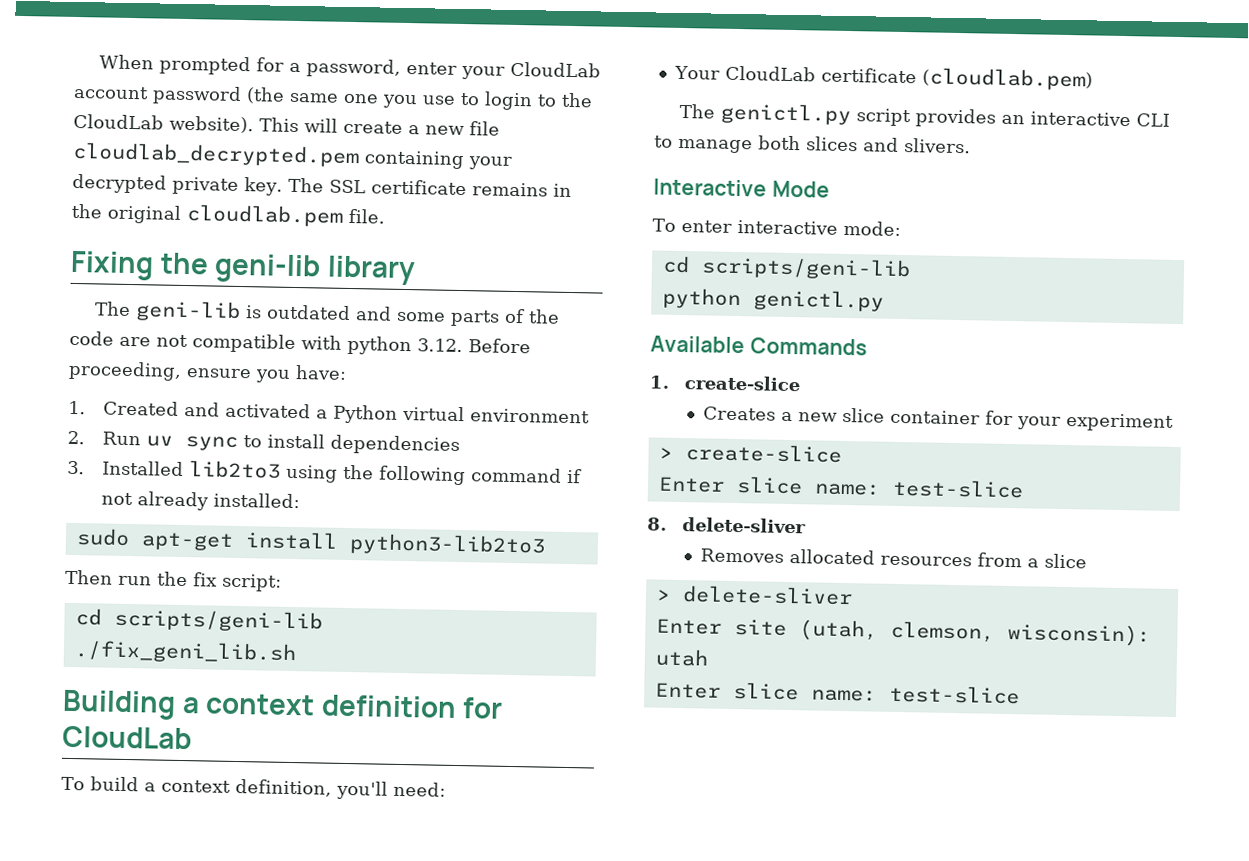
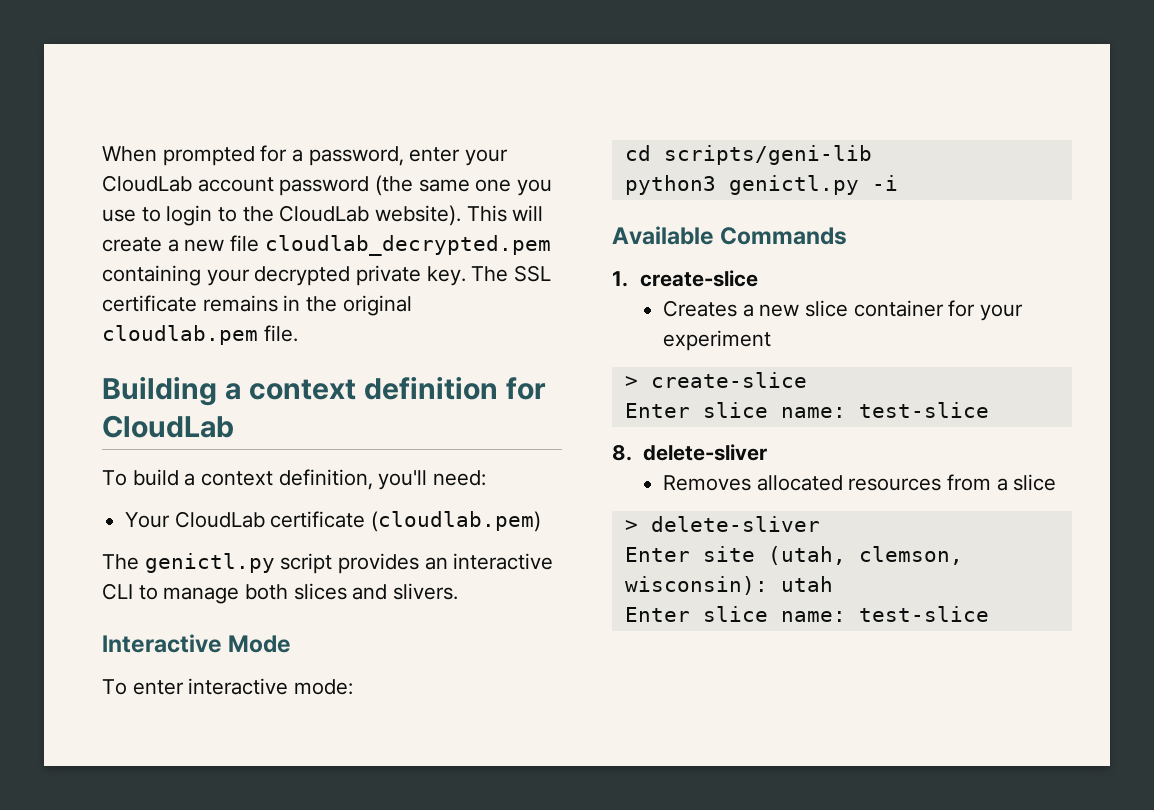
- Fixing the geni-lib library
- The geni-lib is outdated and some parts of the code are not compatible with python 3.12. Before proceeding, ensure you have:
- 1. Created and activated a Python virtual environment
- 2. Run uv sync to install dependencies
- 3. Installed lib2to3 using the following command if not already installed:
- sudo apt-get install python3-lib2to3
- Then run the fix script:
- cd scripts/geni-lib
- ./fix_geni_lib.sh
- python genictl.py
+ python3 genictl.py -i

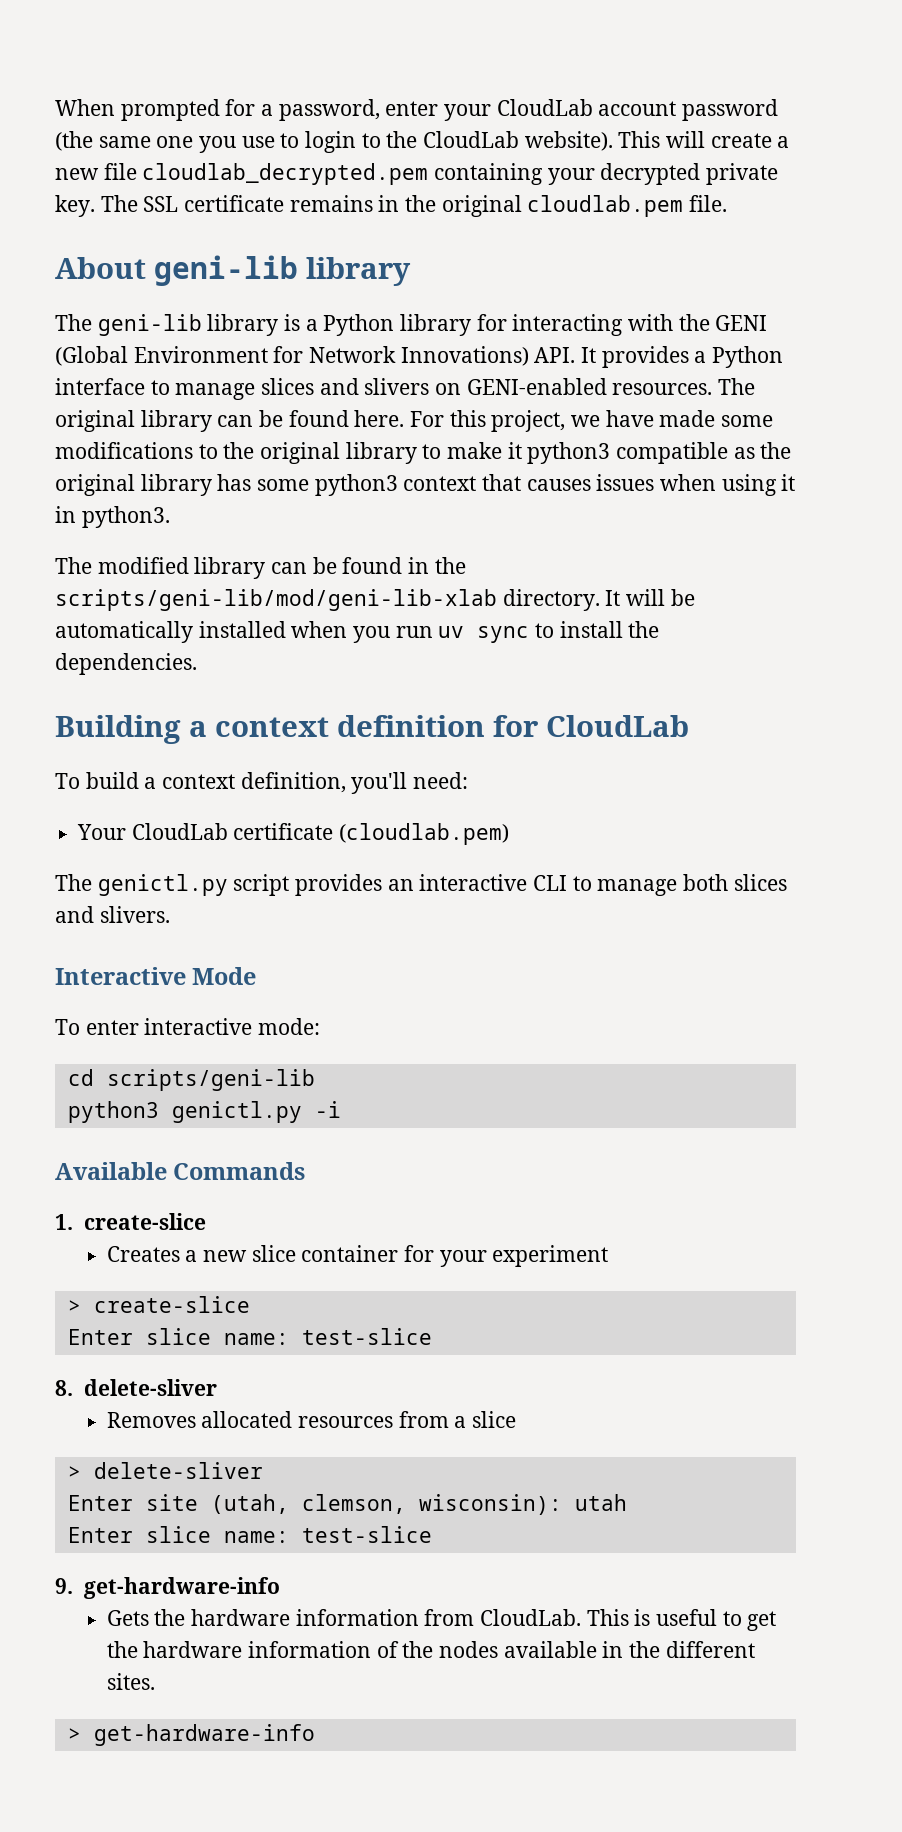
+ About geni-lib library
+ The geni-lib library is a Python library for interacting with the GENI (Global Environment for Network Innovations) API. It provides a Python interface to manage slices and slivers on GENI-enabled resources. The original library can be found here. For this project, we have made some modifications to the original library to make it python3 compatible as the original library has some python3 context that causes issues when using it in python3.
+ The modified library can be found in the scripts/geni-lib/mod/geni-lib-xlab directory. It will be automatically installed when you run uv sync to install the dependencies.
+ 9. get-hardware-info
+ Gets the hardware information from CloudLab. This is useful to get the hardware information of the nodes available in the different sites.
+ > get-hardware-info

